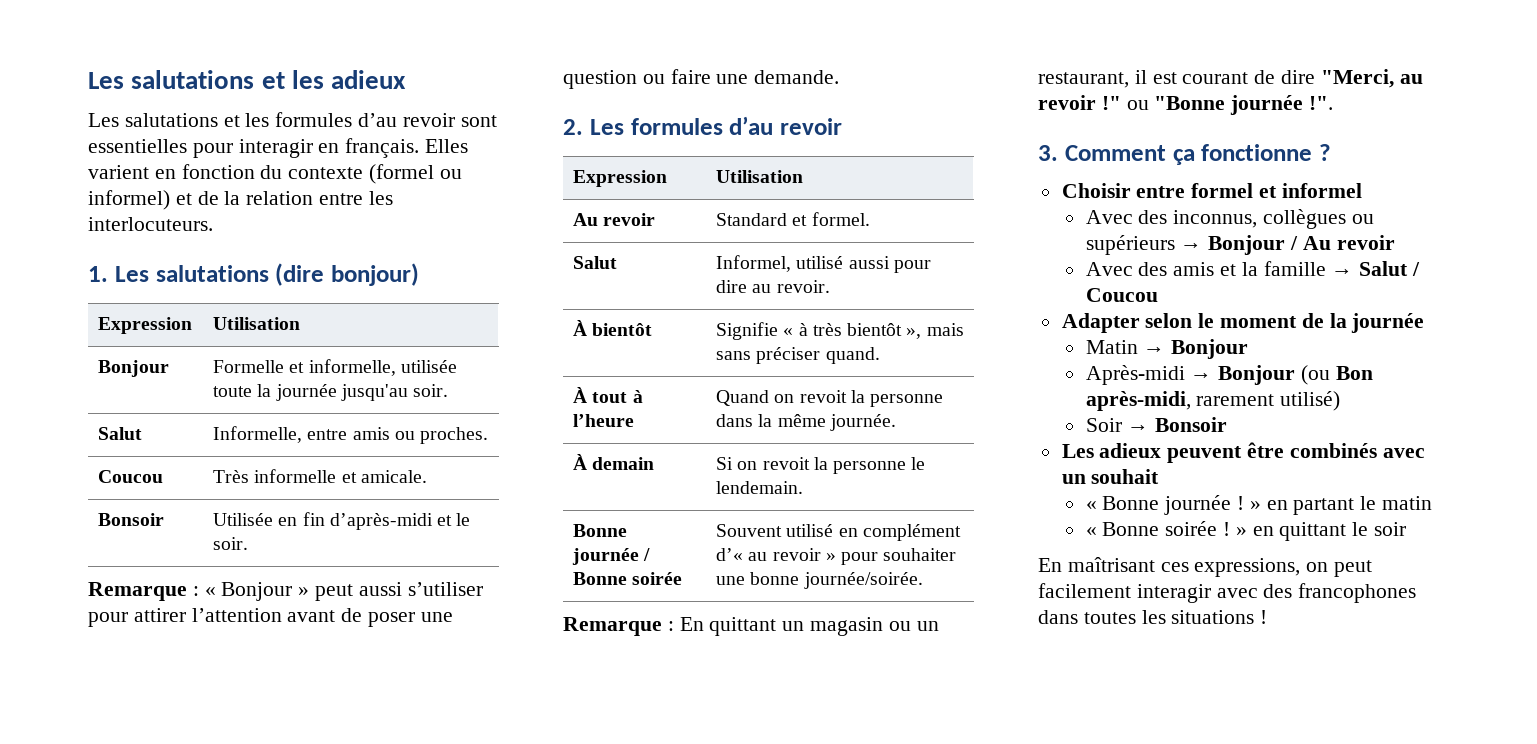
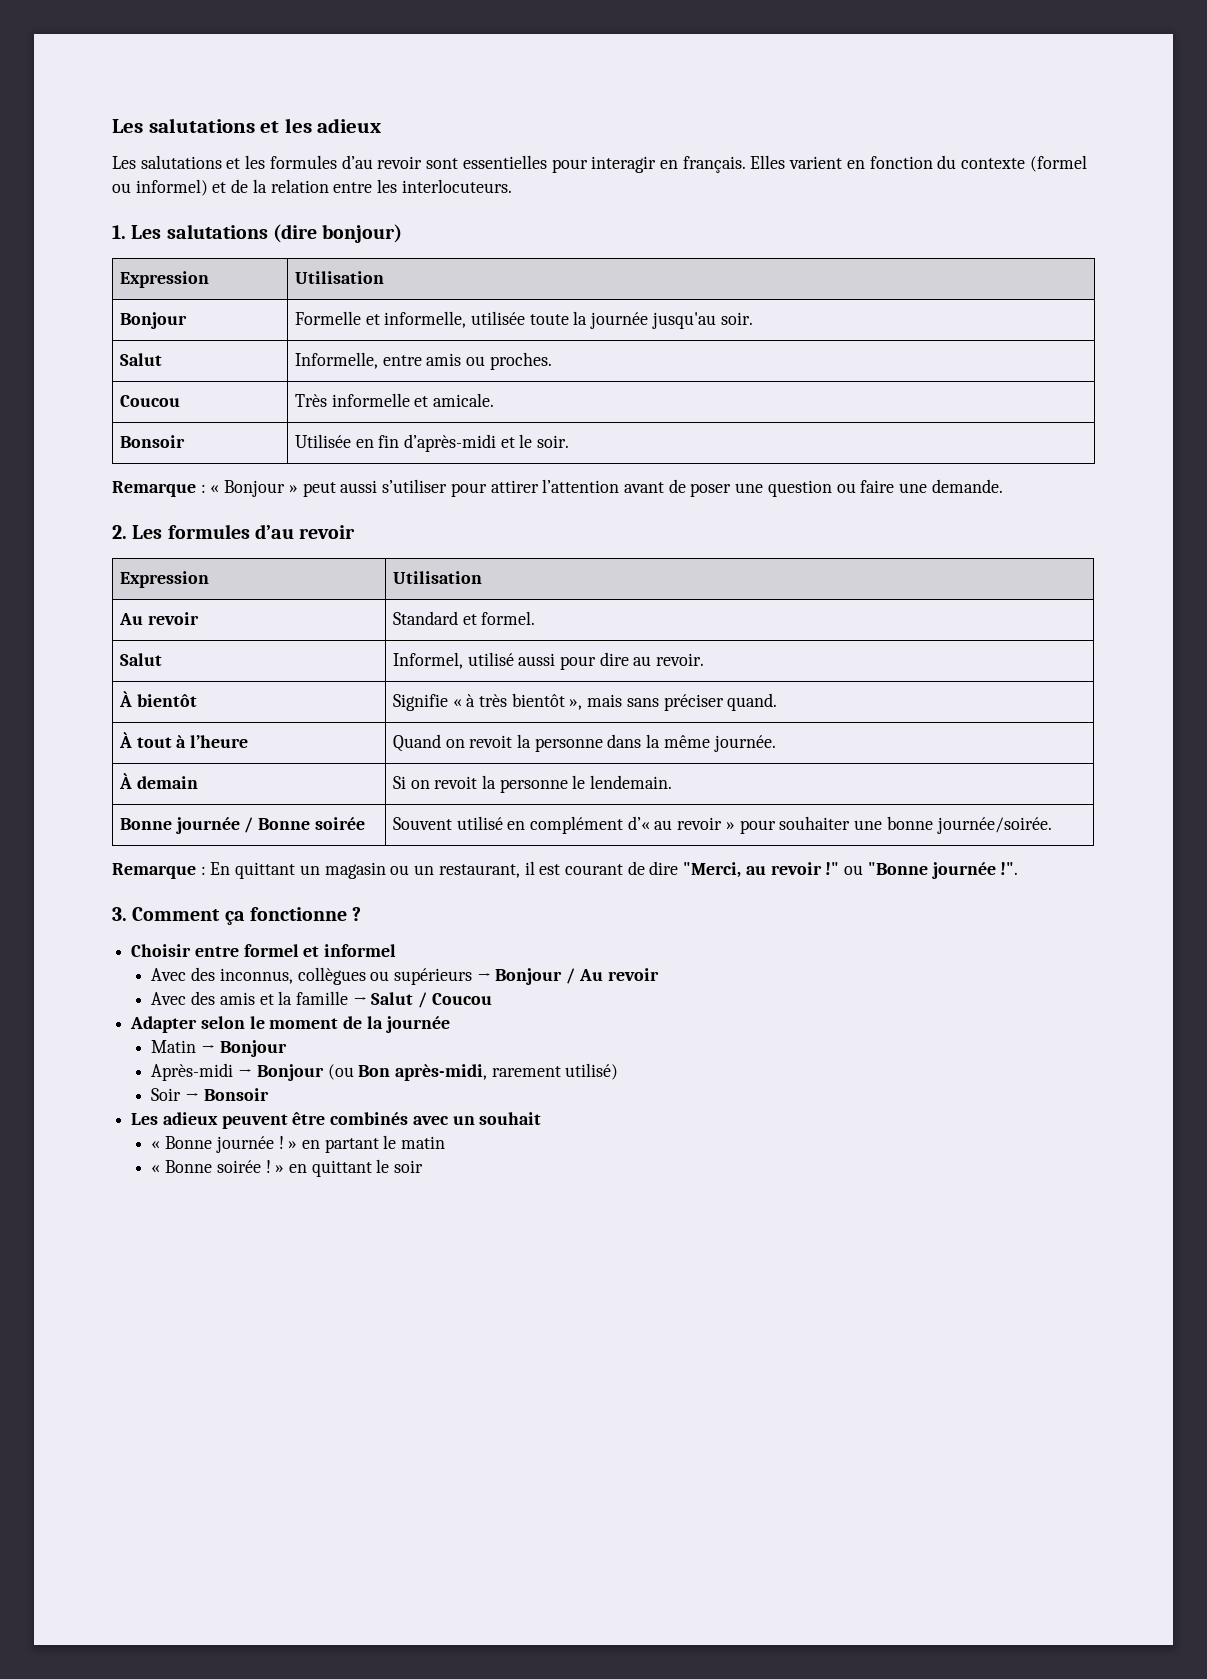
- En maîtrisant ces expressions, on peut facilement interagir avec des francophones dans toutes les situations !

